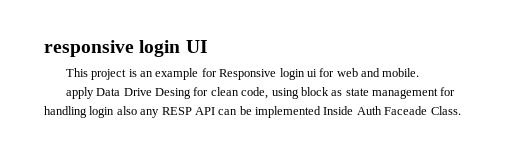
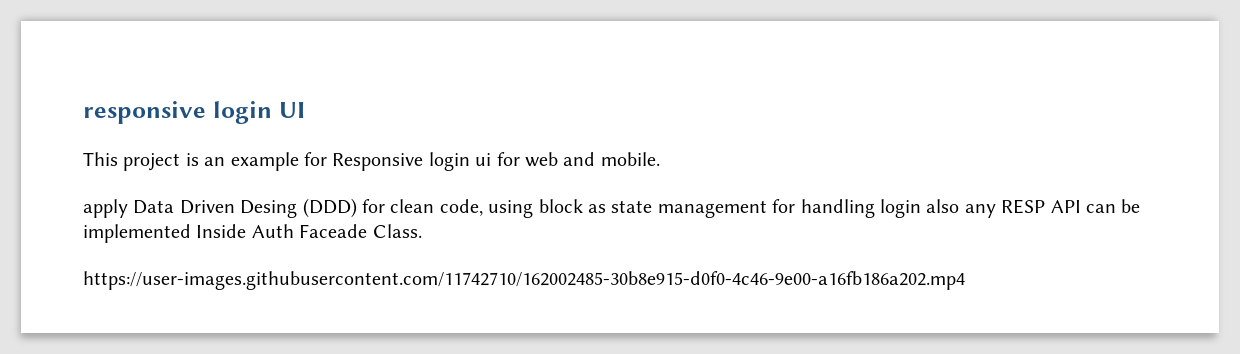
- apply Data Drive Desing for clean code, using block as state management for handling login also any RESP API can be implemented Inside Auth Faceade Class.
+ apply Data Driven Desing (DDD) for clean code, using block as state management for handling login also any RESP API can be implemented Inside Auth Faceade Class.
+ https://user-images.githubusercontent.com/11742710/162002485-30b8e915-d0f0-4c46-9e00-a16fb186a202.mp4

